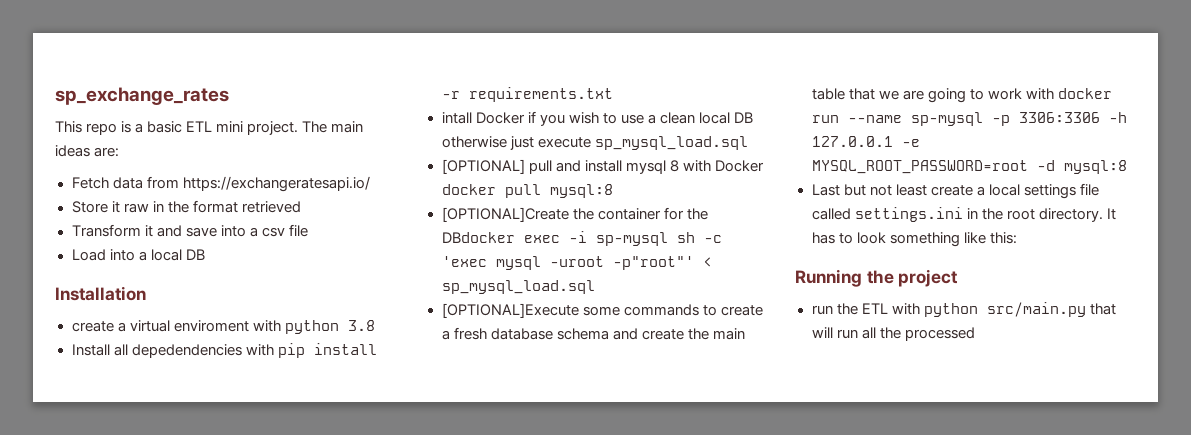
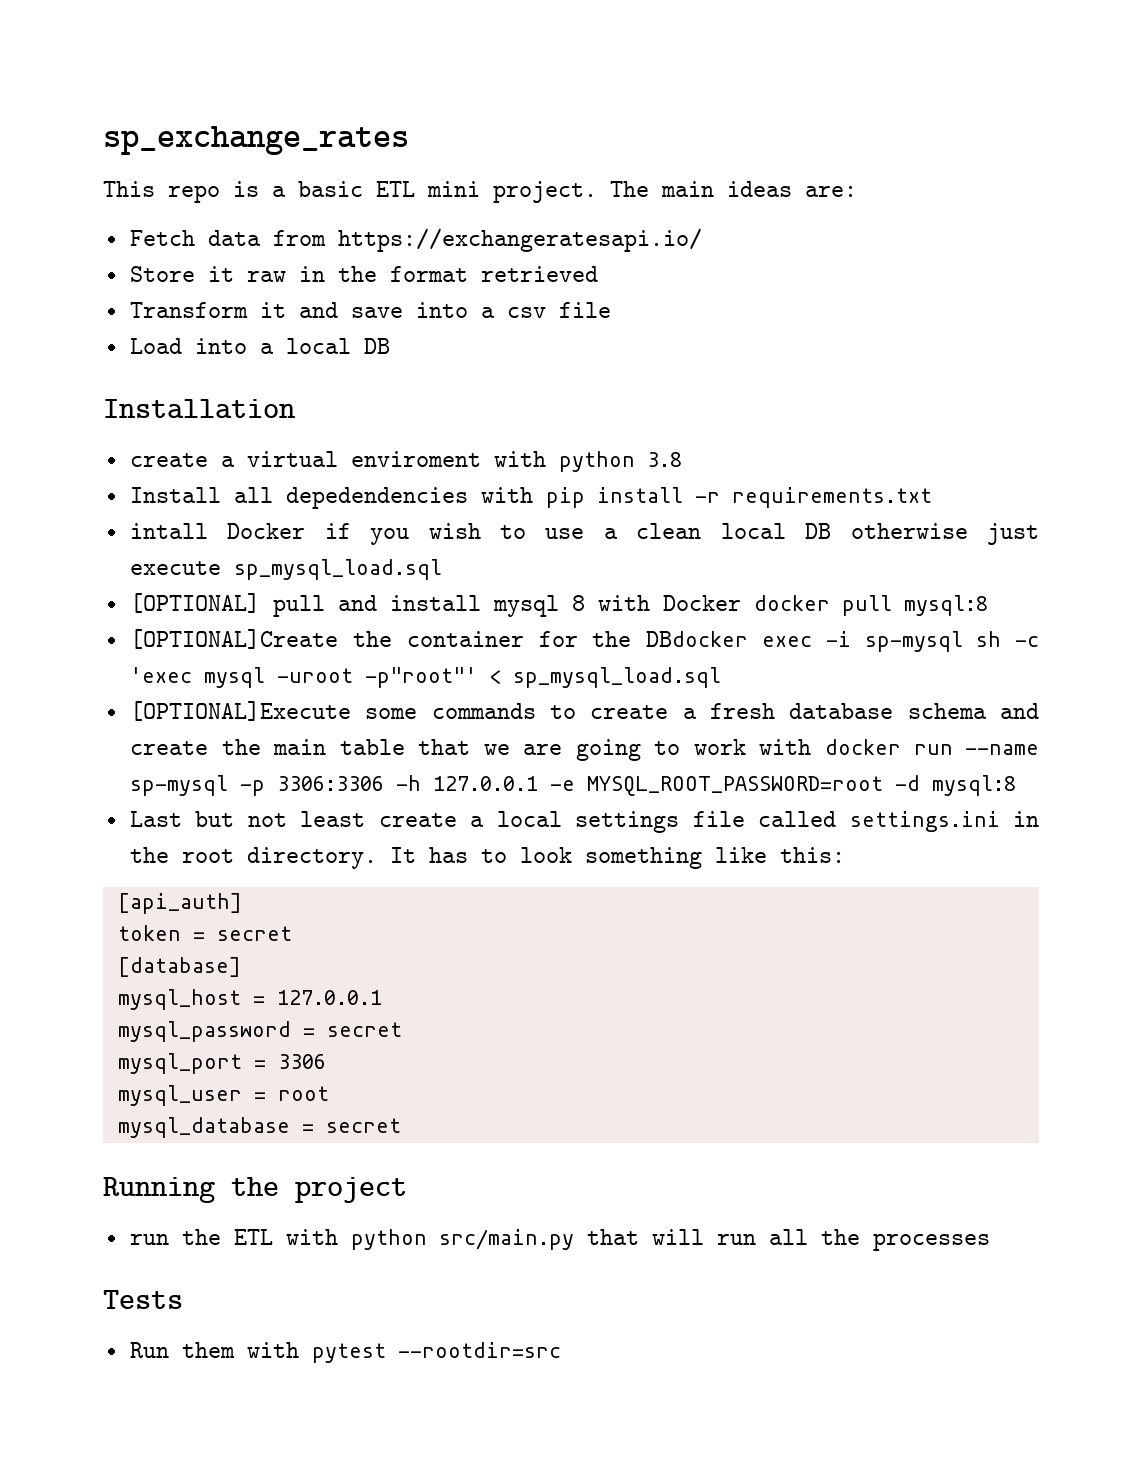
+ [api_auth]
+ token = secret
+ [database]
+ mysql_host = 127.0.0.1
+ mysql_password = secret
+ mysql_port = 3306
+ mysql_user = root
+ mysql_database = secret
- run the ETL with python src/main.py that will run all the processed
+ run the ETL with python src/main.py that will run all the processes
+ Tests
+ Run them with pytest --rootdir=src

